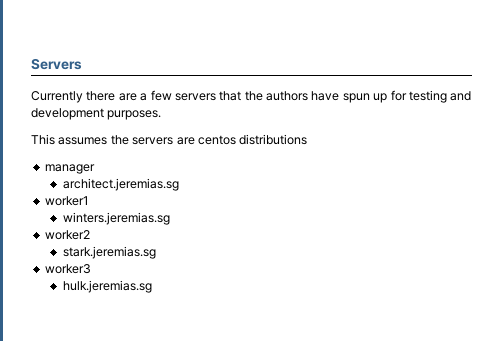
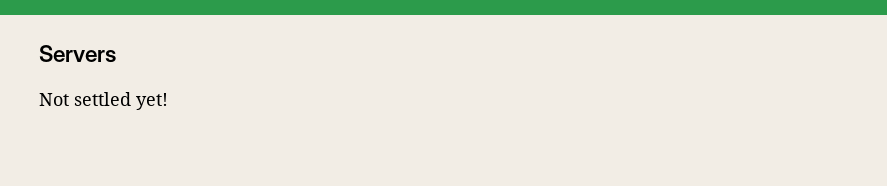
- Currently there are a few servers that the authors have spun up for testing and development purposes.
- This assumes the servers are centos distributions
- manager
- architect.jeremias.sg
- worker1
- winters.jeremias.sg
- worker2
- stark.jeremias.sg
- worker3
- hulk.jeremias.sg
+ Not settled yet!

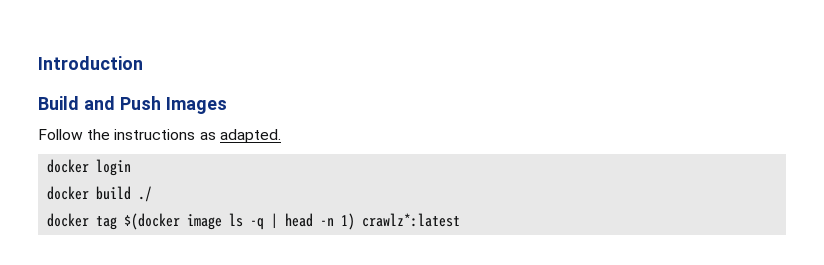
- Servers
- Not settled yet!
+ Introduction
+ Build and Push Images
+ Follow the instructions as adapted.
+ docker login
+ docker build ./
+ docker tag $(docker image ls -q | head -n 1) crawlz*:latest

